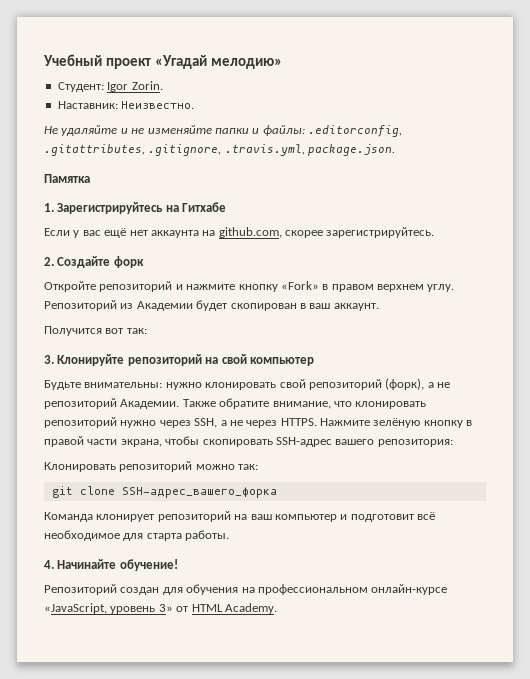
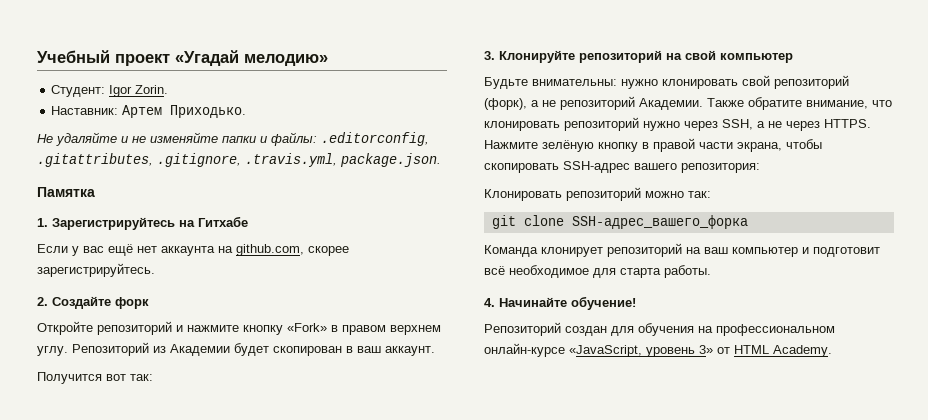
- Наставник: Неизвестно.
+ Наставник: Артем Приходько.

